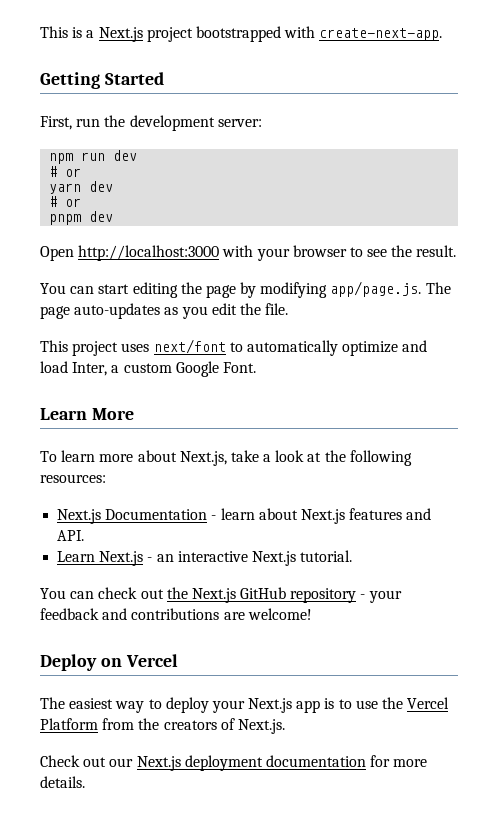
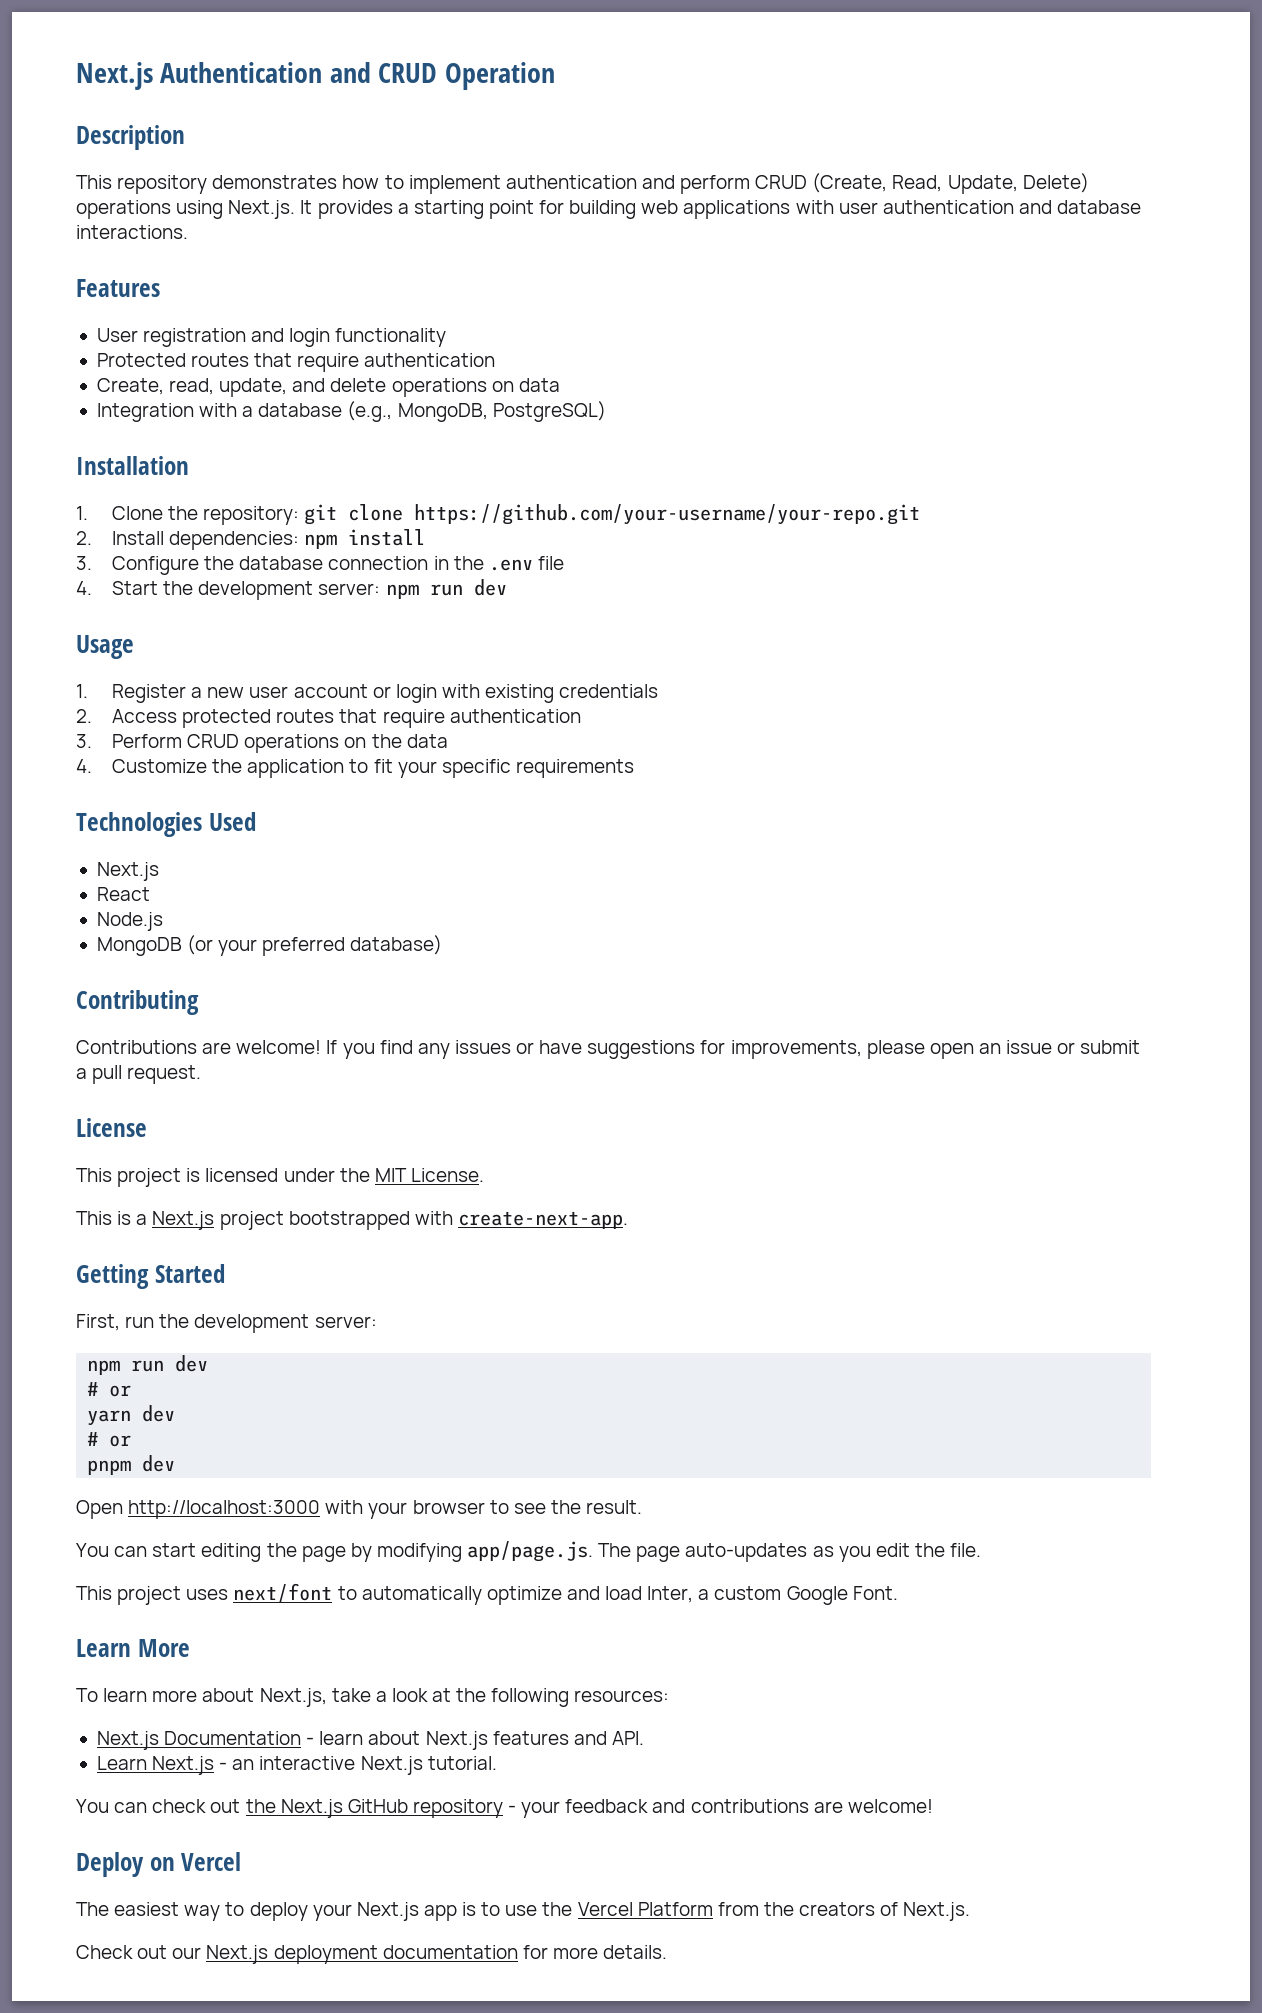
+ Next.js Authentication and CRUD Operation
+ Description
+ This repository demonstrates how to implement authentication and perform CRUD (Create, Read, Update, Delete) operations using Next.js. It provides a starting point for building web applications with user authentication and database interactions.
+ Features
+ User registration and login functionality
+ Protected routes that require authentication
+ Create, read, update, and delete operations on data
+ Integration with a database (e.g., MongoDB, PostgreSQL)
+ Installation
+ 1. Clone the repository: git clone https://github.com/your-username/your-repo.git
+ 2. Install dependencies: npm install
+ 3. Configure the database connection in the .env file
+ 4. Start the development server: npm run dev
+ Usage
+ 1. Register a new user account or login with existing credentials
+ 2. Access protected routes that require authentication
+ 3. Perform CRUD operations on the data
+ 4. Customize the application to fit your specific requirements
+ Technologies Used
+ Next.js
+ React
+ Node.js
+ MongoDB (or your preferred database)
+ Contributing
+ Contributions are welcome! If you find any issues or have suggestions for improvements, please open an issue or submit a pull request.
+ License
+ This project is licensed under the MIT License.

